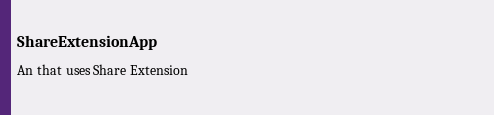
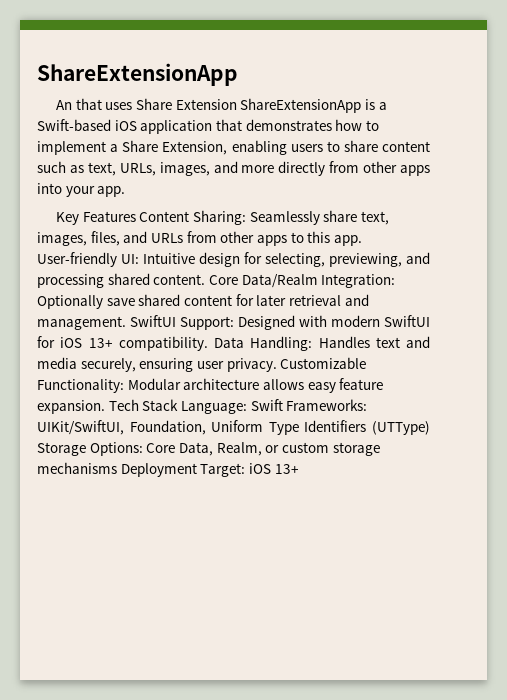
- An that uses Share Extension
+ An that uses Share Extension ShareExtensionApp is a Swift-based iOS application that demonstrates how to implement a Share Extension, enabling users to share content such as text, URLs, images, and more directly from other apps into your app.
+ Key Features Content Sharing: Seamlessly share text, images, files, and URLs from other apps to this app. User-friendly UI: Intuitive design for selecting, previewing, and processing shared content. Core Data/Realm Integration: Optionally save shared content for later retrieval and management. SwiftUI Support: Designed with modern SwiftUI for iOS 13+ compatibility. Data Handling: Handles text and media securely, ensuring user privacy. Customizable Functionality: Modular architecture allows easy feature expansion. Tech Stack Language: Swift Frameworks: UIKit/SwiftUI, Foundation, Uniform Type Identifiers (UTType) Storage Options: Core Data, Realm, or custom storage mechanisms Deployment Target: iOS 13+

